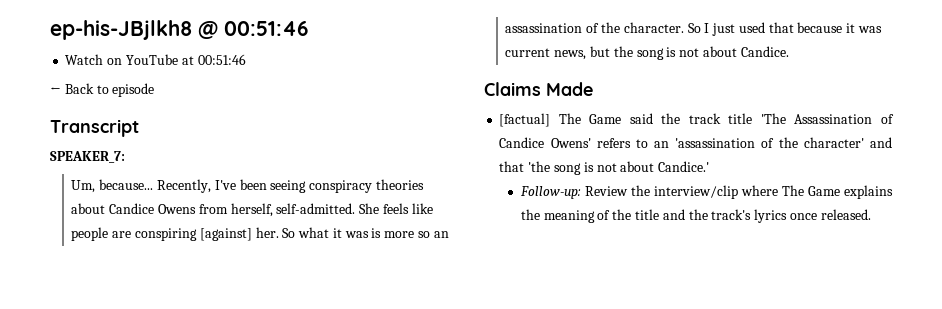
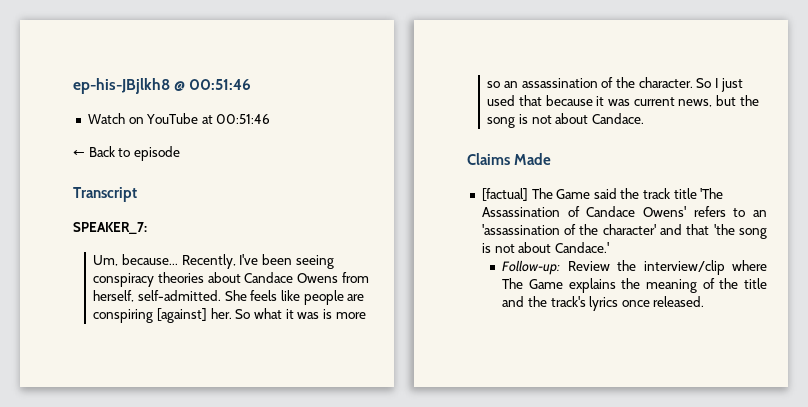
- Recently, I've been seeing conspiracy theories about Candice Owens from herself, self-admitted.
+ Recently, I've been seeing conspiracy theories about Candace Owens from herself, self-admitted.
- So I just used that because it was current news, but the song is not about Candice.
+ So I just used that because it was current news, but the song is not about Candace.
- [factual] The Game said the track title 'The Assassination of Candice Owens' refers to an 'assassination of the character' and that 'the song is not about Candice.'
+ [factual] The Game said the track title 'The Assassination of Candace Owens' refers to an 'assassination of the character' and that 'the song is not about Candace.'

